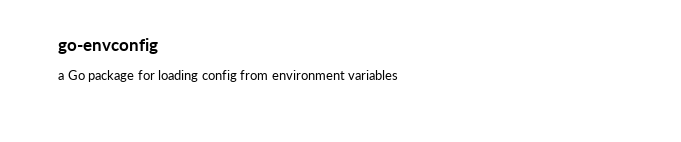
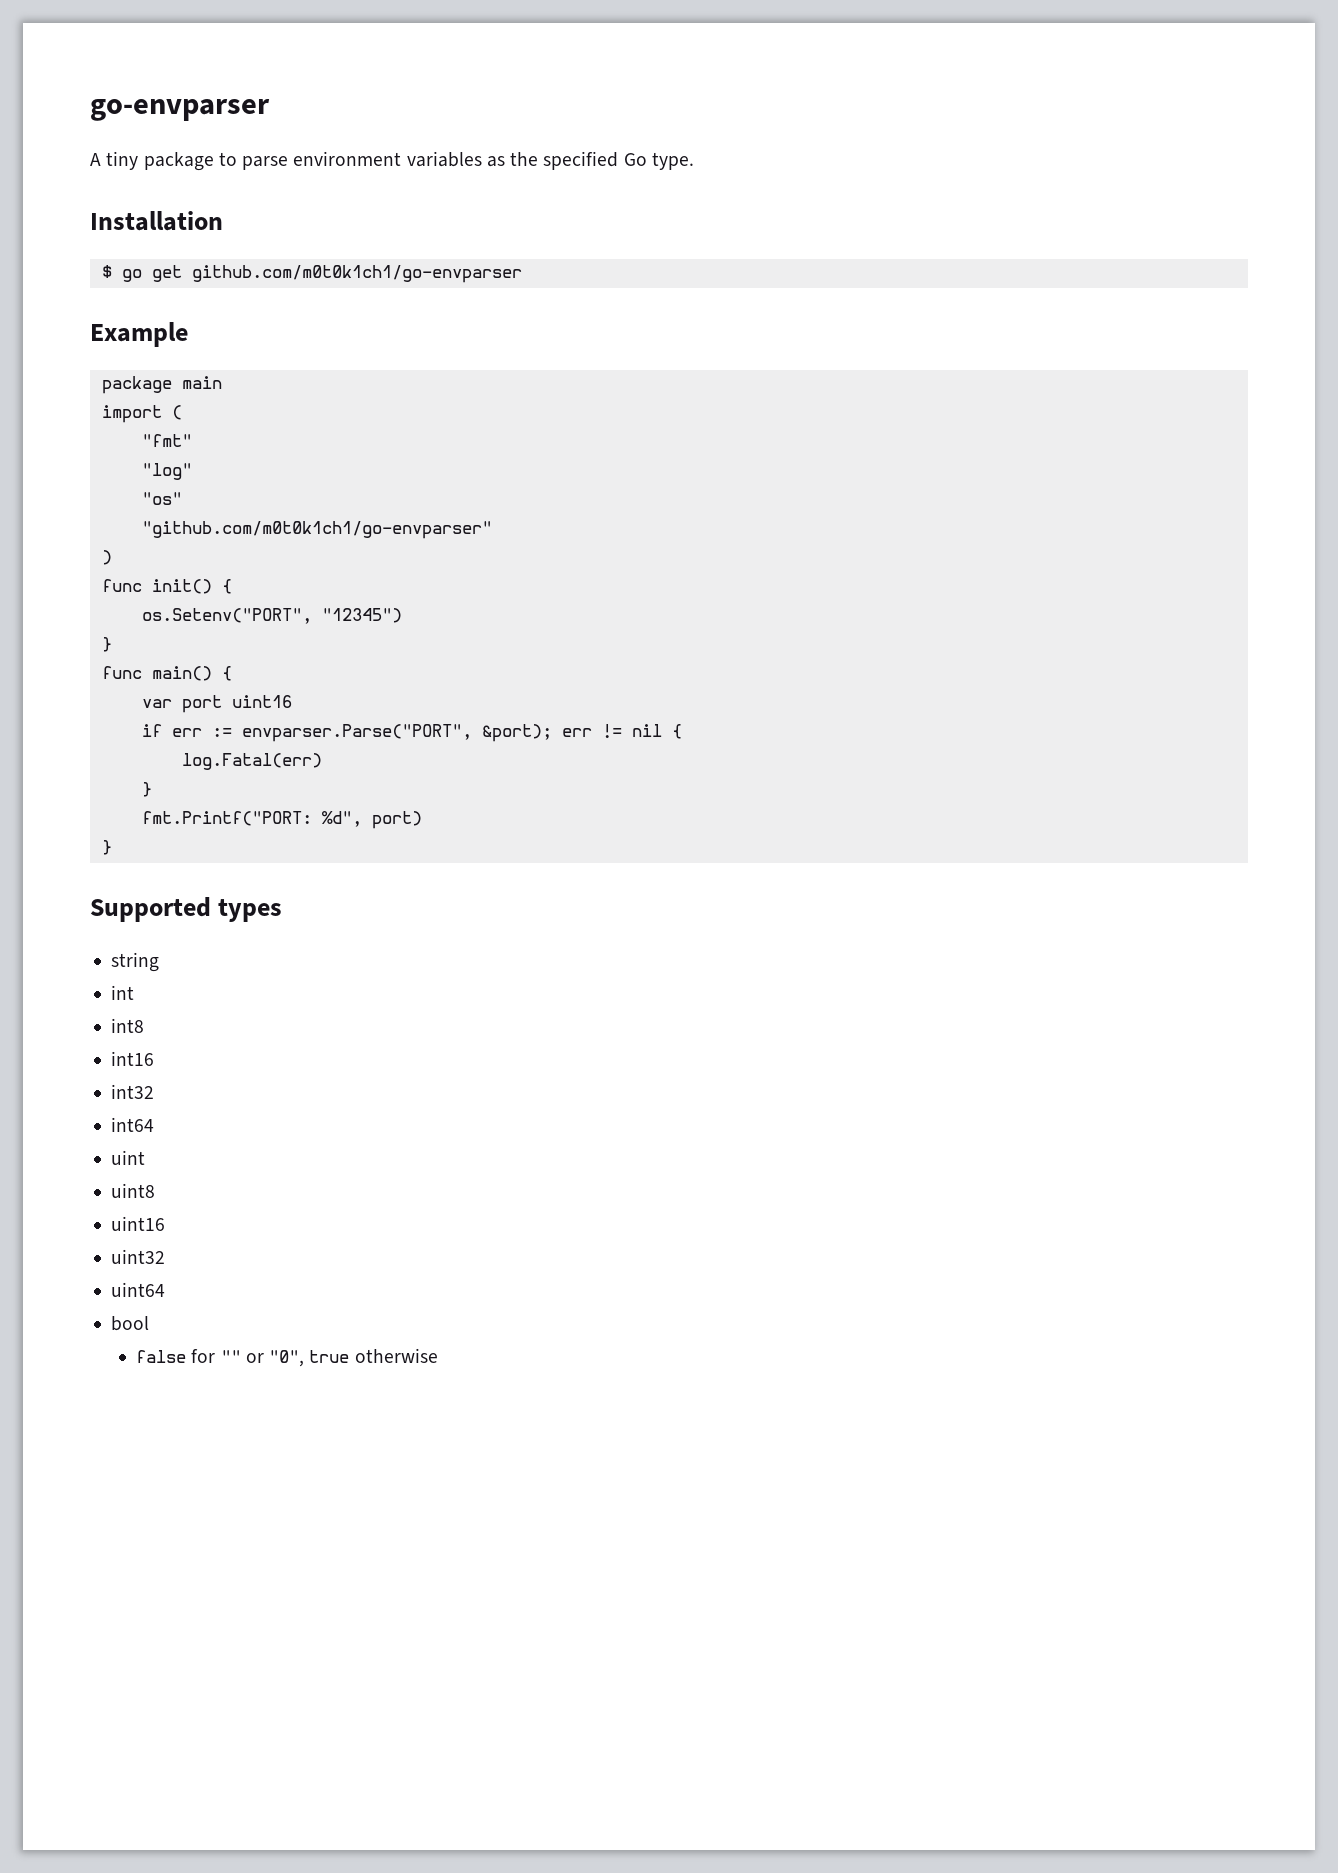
- go-envconfig
- a Go package for loading config from environment variables
+ go-envparser
+ A tiny package to parse environment variables as the specified Go type.
+ Installation
+ $ go get github.com/m0t0k1ch1/go-envparser
+ Example
+ package main
+ import (
+ "fmt"
+ "log"
+ "os"
+ "github.com/m0t0k1ch1/go-envparser"
+ )
+ func init() {
+ os.Setenv("PORT", "12345")
+ }
+ func main() {
+ var port uint16
+ if err := envparser.Parse("PORT", &port); err != nil {
+ log.Fatal(err)
+ }
+ fmt.Printf("PORT: %d", port)
+ }
+ Supported types
+ string
+ int
+ int8
+ int16
+ int32
+ int64
+ uint
+ uint8
+ uint16
+ uint32
+ uint64
+ bool
+ false for "" or "0", true otherwise

